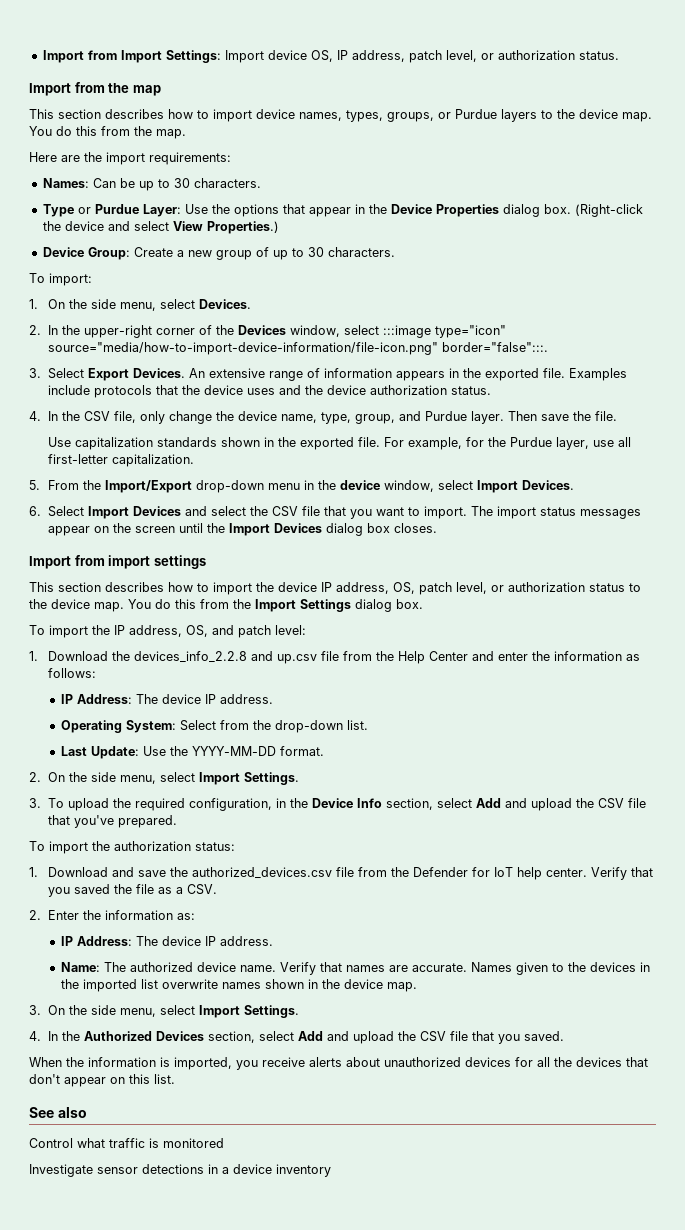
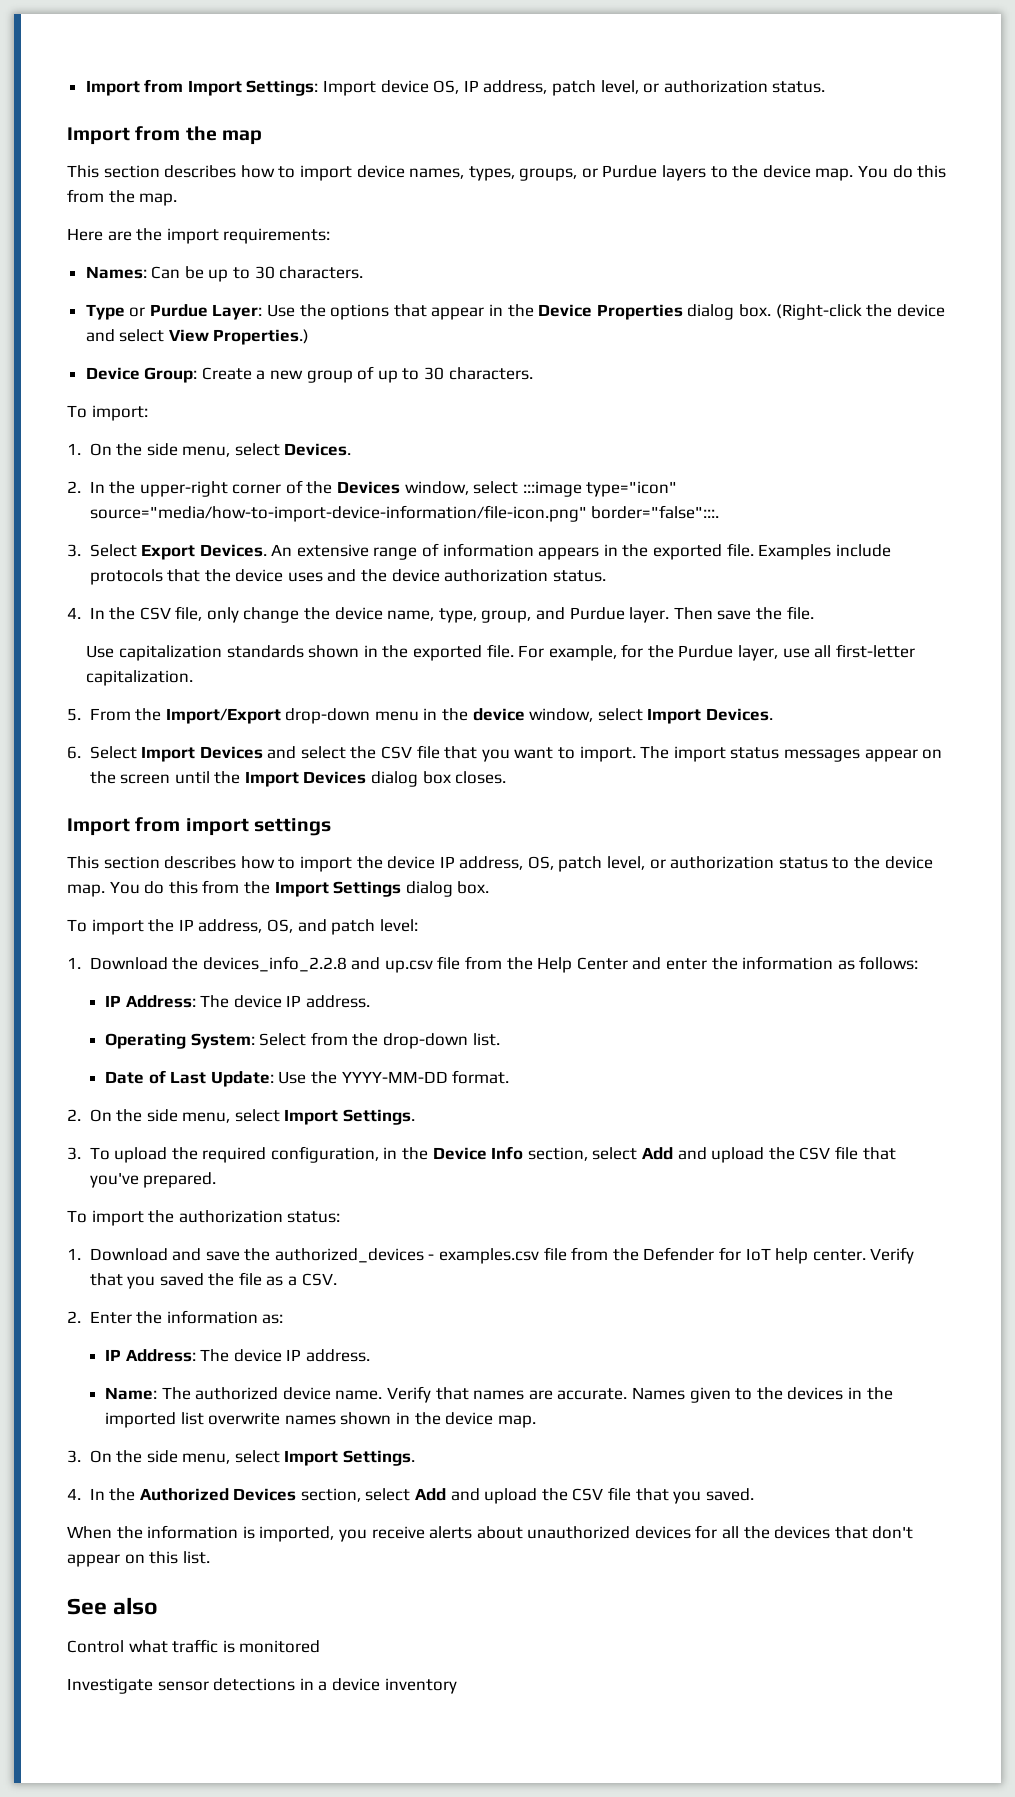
- Last Update: Use the YYYY-MM-DD format.
+ Date of Last Update: Use the YYYY-MM-DD format.
- 1. Download and save the authorized_devices.csv file from the Defender for IoT help center.
+ 1. Download and save the authorized_devices - examples.csv file from the Defender for IoT help center.

